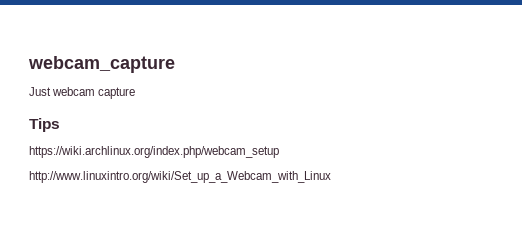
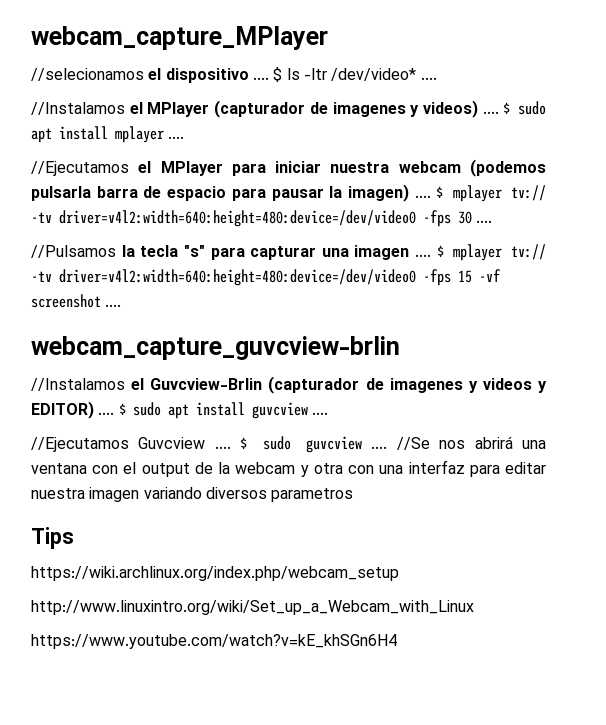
- webcam_capture
- Just webcam capture
+ webcam_capture_MPlayer
+ //selecionamos el dispositivo .... $ ls -ltr /dev/video* ....
+ //Instalamos el MPlayer (capturador de imagenes y videos) .... $ sudo apt install mplayer ....
+ //Ejecutamos el MPlayer para iniciar nuestra webcam (podemos pulsarla barra de espacio para pausar la imagen) .... $ mplayer tv:// -tv driver=v4l2:width=640:height=480:device=/dev/video0 -fps 30 ....
+ //Pulsamos la tecla "s" para capturar una imagen .... $ mplayer tv:// -tv driver=v4l2:width=640:height=480:device=/dev/video0 -fps 15 -vf screenshot ....
+ webcam_capture_guvcview-brlin
+ //Instalamos el Guvcview-Brlin (capturador de imagenes y videos y EDITOR) .... $ sudo apt install guvcview ....
+ //Ejecutamos Guvcview .... $ sudo guvcview .... //Se nos abrirá una ventana con el output de la webcam y otra con una interfaz para editar nuestra imagen variando diversos parametros
+ https://www.youtube.com/watch?v=kE_khSGn6H4

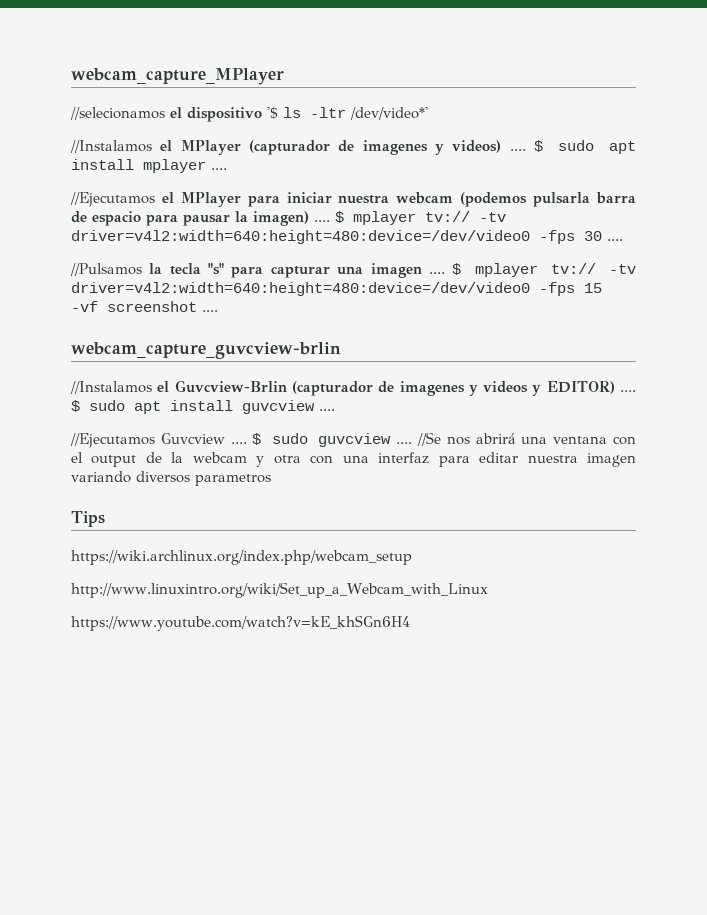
- //selecionamos el dispositivo .... $ ls -ltr /dev/video* ....
+ //selecionamos el dispositivo '$ ls -ltr /dev/video*'

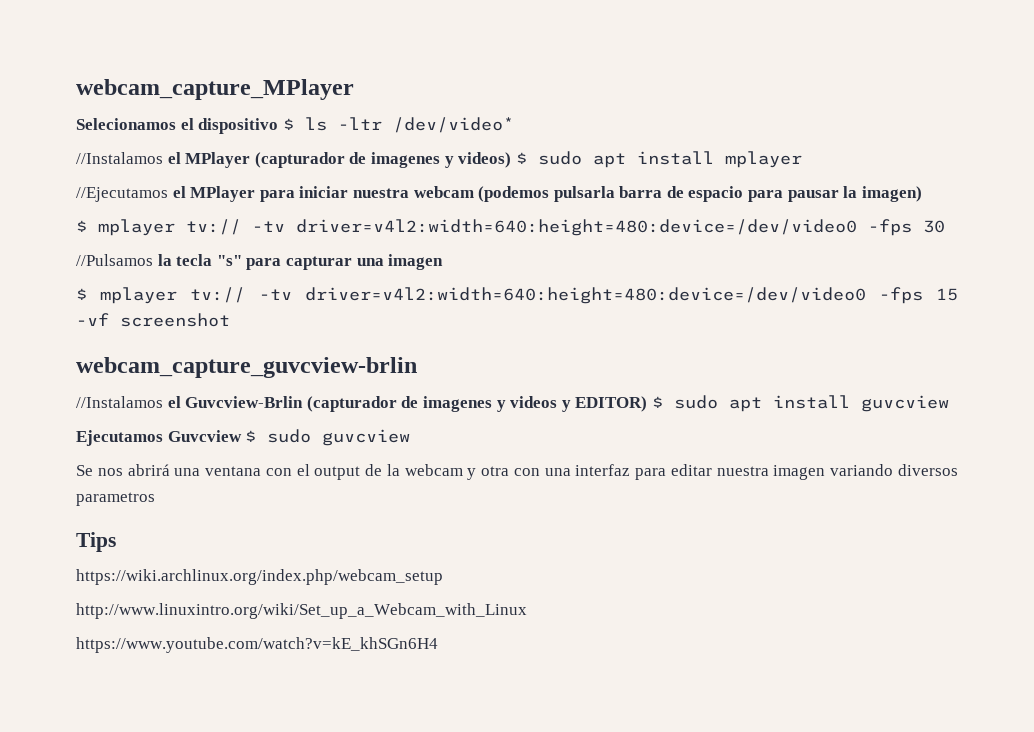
- //selecionamos el dispositivo '$ ls -ltr /dev/video*'
+ Selecionamos el dispositivo $ ls -ltr /dev/video*
- //Instalamos el MPlayer (capturador de imagenes y videos) .... $ sudo apt install mplayer ....
+ //Instalamos el MPlayer (capturador de imagenes y videos) $ sudo apt install mplayer
- //Ejecutamos el MPlayer para iniciar nuestra webcam (podemos pulsarla barra de espacio para pausar la imagen) .... $ mplayer tv:// -tv driver=v4l2:width=640:height=480:device=/dev/video0 -fps 30 ....
+ //Ejecutamos el MPlayer para iniciar nuestra webcam (podemos pulsarla barra de espacio para pausar la imagen)
+ $ mplayer tv:// -tv driver=v4l2:width=640:height=480:device=/dev/video0 -fps 30
- //Pulsamos la tecla "s" para capturar una imagen .... $ mplayer tv:// -tv driver=v4l2:width=640:height=480:device=/dev/video0 -fps 15 -vf screenshot ....
+ //Pulsamos la tecla "s" para capturar una imagen
+ $ mplayer tv:// -tv driver=v4l2:width=640:height=480:device=/dev/video0 -fps 15 -vf screenshot
- //Instalamos el Guvcview-Brlin (capturador de imagenes y videos y EDITOR) .... $ sudo apt install guvcview ....
- //Ejecutamos Guvcview .... $ sudo guvcview .... //Se nos abrirá una ventana con el output de la webcam y otra con una interfaz para editar nuestra imagen variando diversos parametros
+ //Instalamos el Guvcview-Brlin (capturador de imagenes y videos y EDITOR) $ sudo apt install guvcview
+ Ejecutamos Guvcview $ sudo guvcview
+ Se nos abrirá una ventana con el output de la webcam y otra con una interfaz para editar nuestra imagen variando diversos parametros

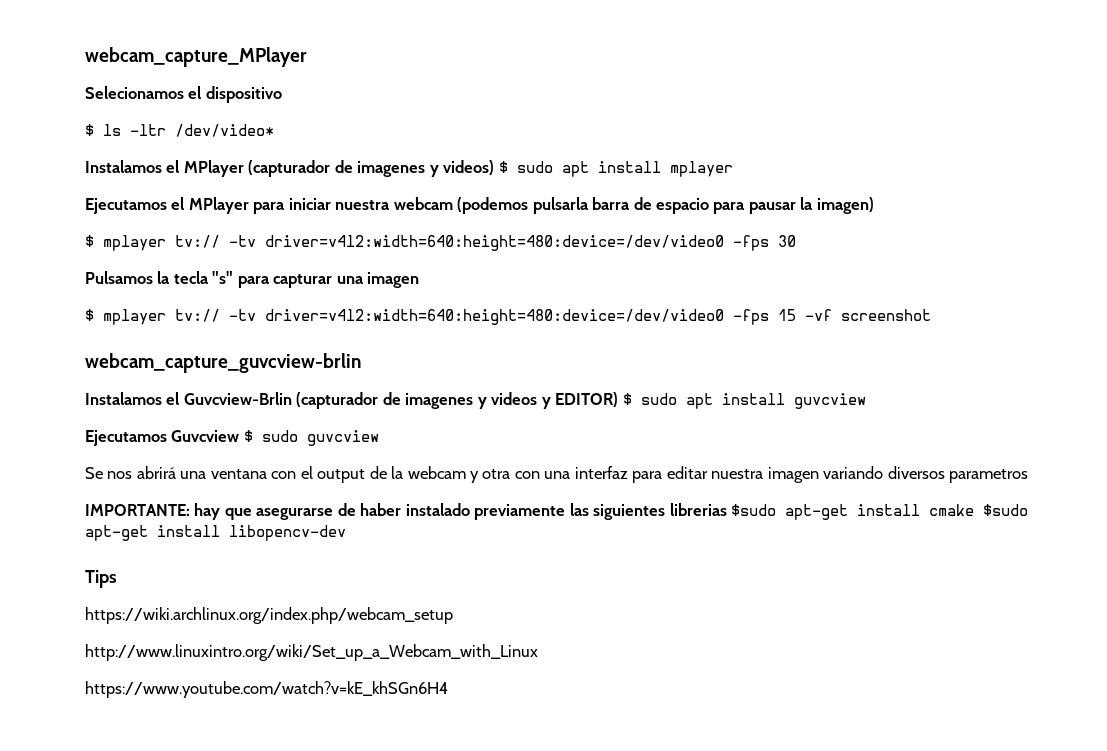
- Selecionamos el dispositivo $ ls -ltr /dev/video*
+ Selecionamos el dispositivo
+ $ ls -ltr /dev/video*
- //Instalamos el MPlayer (capturador de imagenes y videos) $ sudo apt install mplayer
+ Instalamos el MPlayer (capturador de imagenes y videos) $ sudo apt install mplayer
- //Ejecutamos el MPlayer para iniciar nuestra webcam (podemos pulsarla barra de espacio para pausar la imagen)
+ Ejecutamos el MPlayer para iniciar nuestra webcam (podemos pulsarla barra de espacio para pausar la imagen)
- //Pulsamos la tecla "s" para capturar una imagen
+ Pulsamos la tecla "s" para capturar una imagen
- //Instalamos el Guvcview-Brlin (capturador de imagenes y videos y EDITOR) $ sudo apt install guvcview
+ Instalamos el Guvcview-Brlin (capturador de imagenes y videos y EDITOR) $ sudo apt install guvcview
+ IMPORTANTE: hay que asegurarse de haber instalado previamente las siguientes librerias $sudo apt-get install cmake $sudo apt-get install libopencv-dev

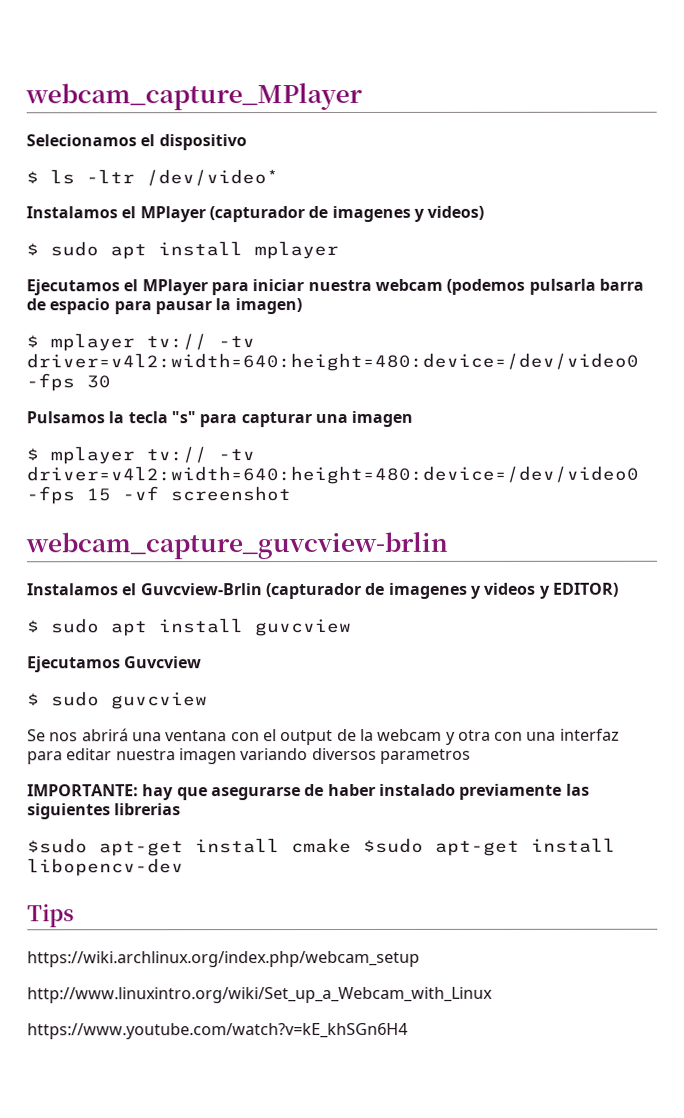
- Instalamos el MPlayer (capturador de imagenes y videos) $ sudo apt install mplayer
+ Instalamos el MPlayer (capturador de imagenes y videos)
+ $ sudo apt install mplayer
- Instalamos el Guvcview-Brlin (capturador de imagenes y videos y EDITOR) $ sudo apt install guvcview
+ Instalamos el Guvcview-Brlin (capturador de imagenes y videos y EDITOR)
+ $ sudo apt install guvcview
- Ejecutamos Guvcview $ sudo guvcview
+ Ejecutamos Guvcview
+ $ sudo guvcview
- IMPORTANTE: hay que asegurarse de haber instalado previamente las siguientes librerias $sudo apt-get install cmake $sudo apt-get install libopencv-dev
+ IMPORTANTE: hay que asegurarse de haber instalado previamente las siguientes librerias
+ $sudo apt-get install cmake $sudo apt-get install libopencv-dev

